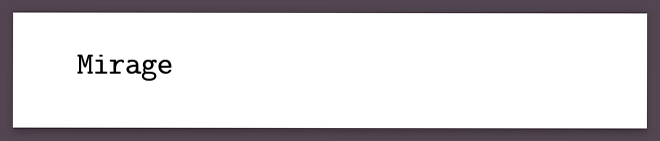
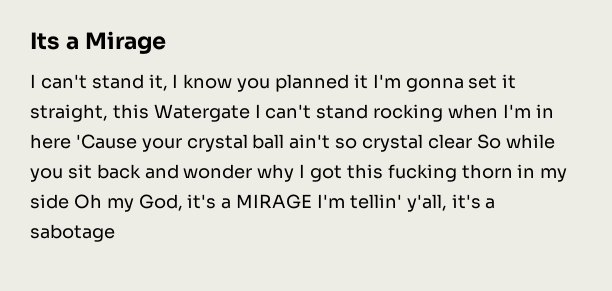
- Mirage
+ Its a Mirage
+ I can't stand it, I know you planned it I'm gonna set it straight, this Watergate I can't stand rocking when I'm in here 'Cause your crystal ball ain't so crystal clear So while you sit back and wonder why I got this fucking thorn in my side Oh my God, it's a MIRAGE I'm tellin' y'all, it's a sabotage

